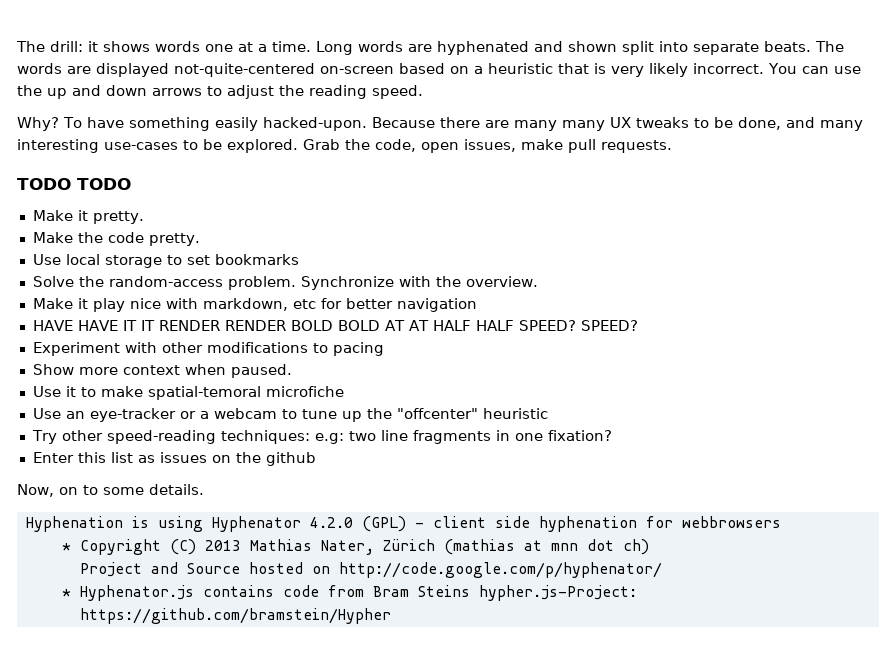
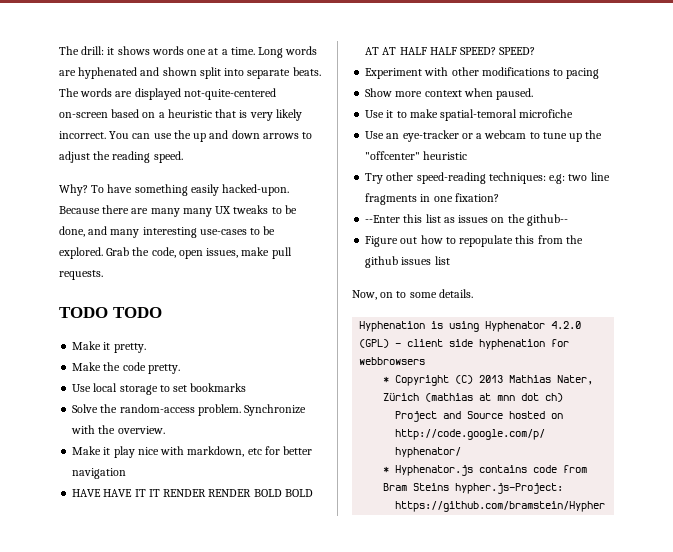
- Enter this list as issues on the github
+ --Enter this list as issues on the github--
+ Figure out how to repopulate this from the github issues list

